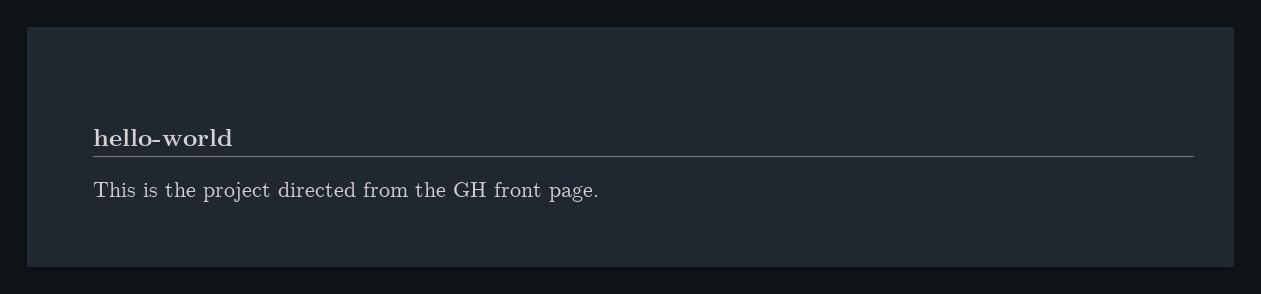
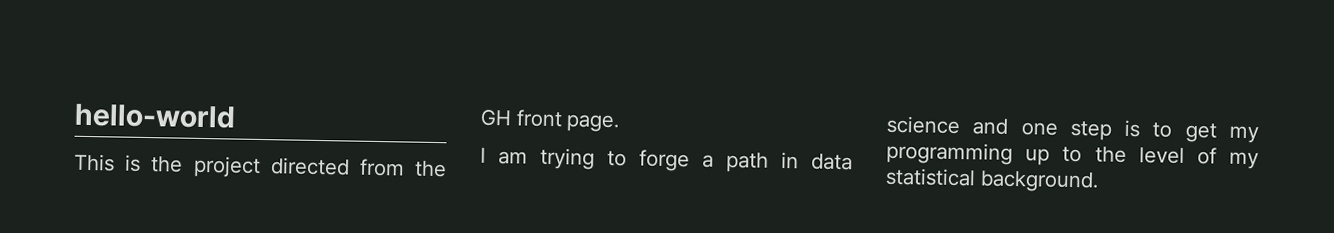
+ I am trying to forge a path in data science and one step is to get my programming up to the level of my statistical background.

